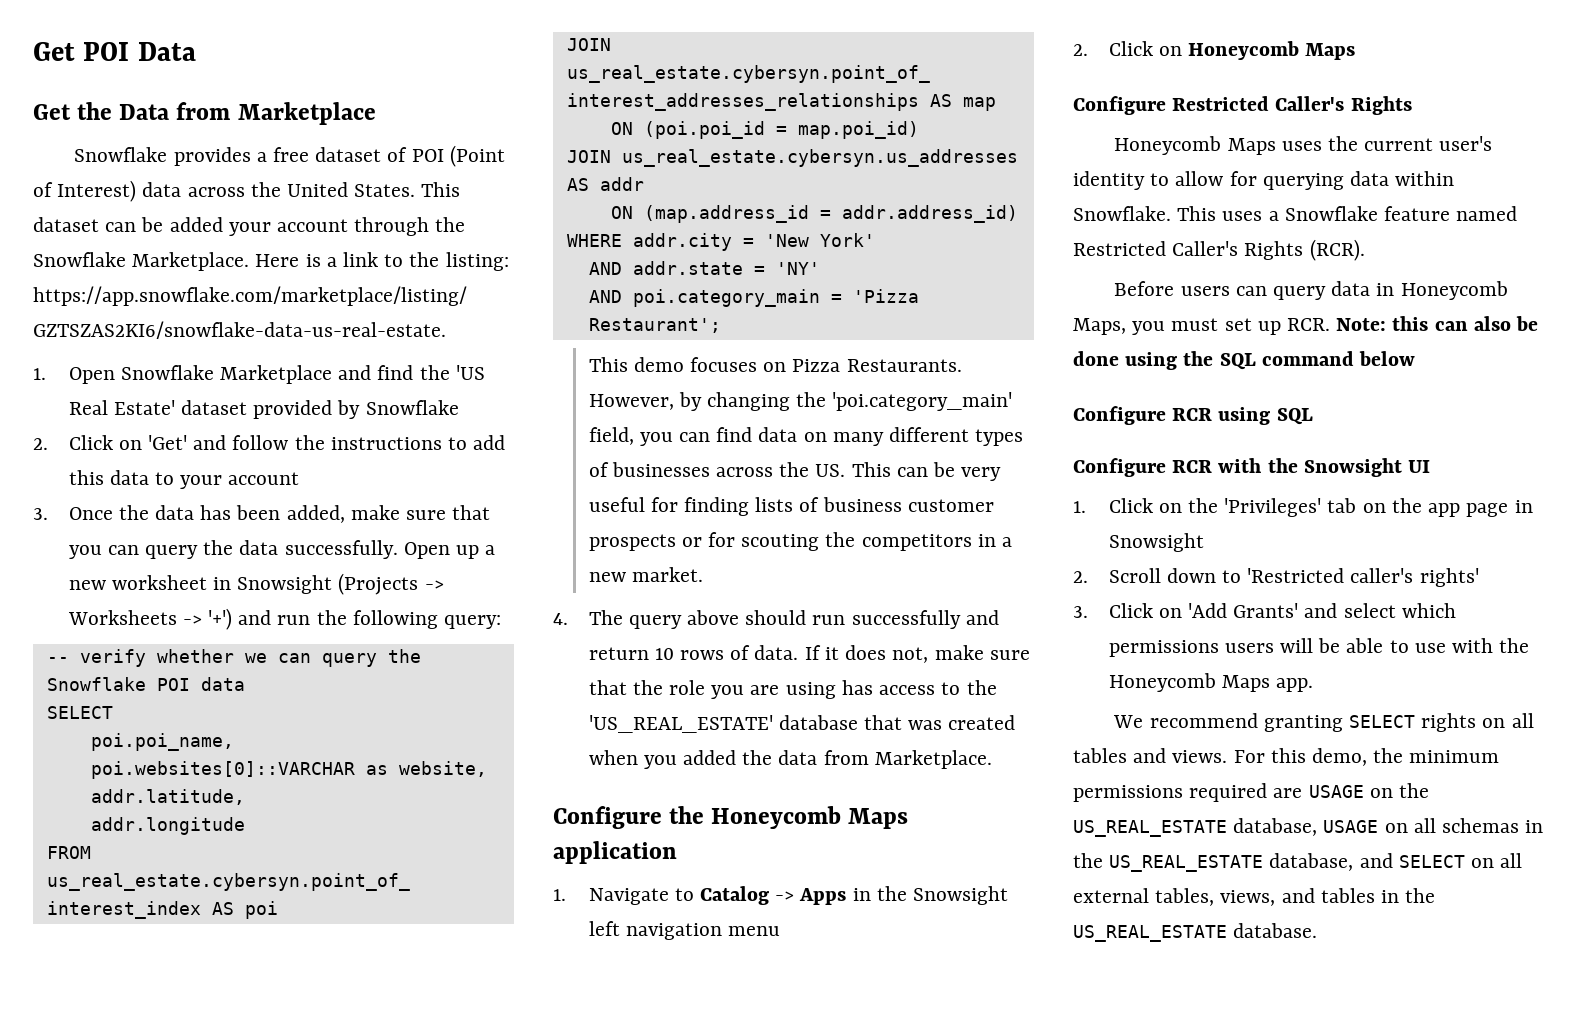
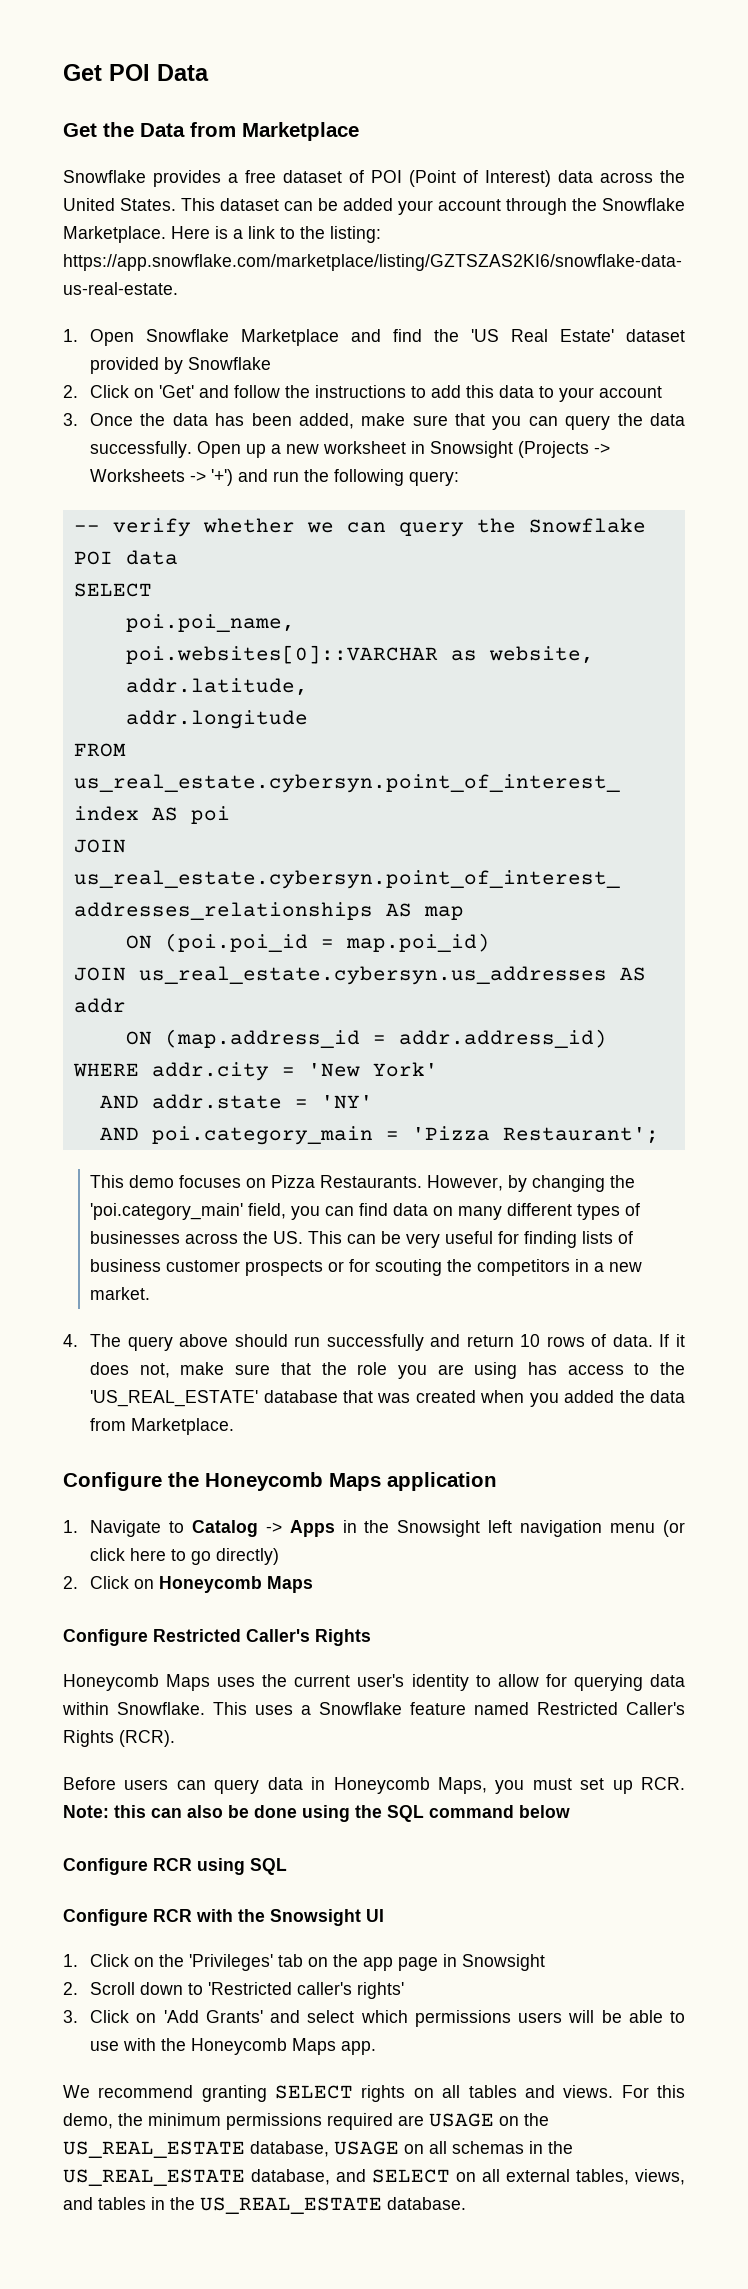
- 1. Navigate to Catalog -> Apps in the Snowsight left navigation menu
+ 1. Navigate to Catalog -> Apps in the Snowsight left navigation menu (or click here to go directly)

